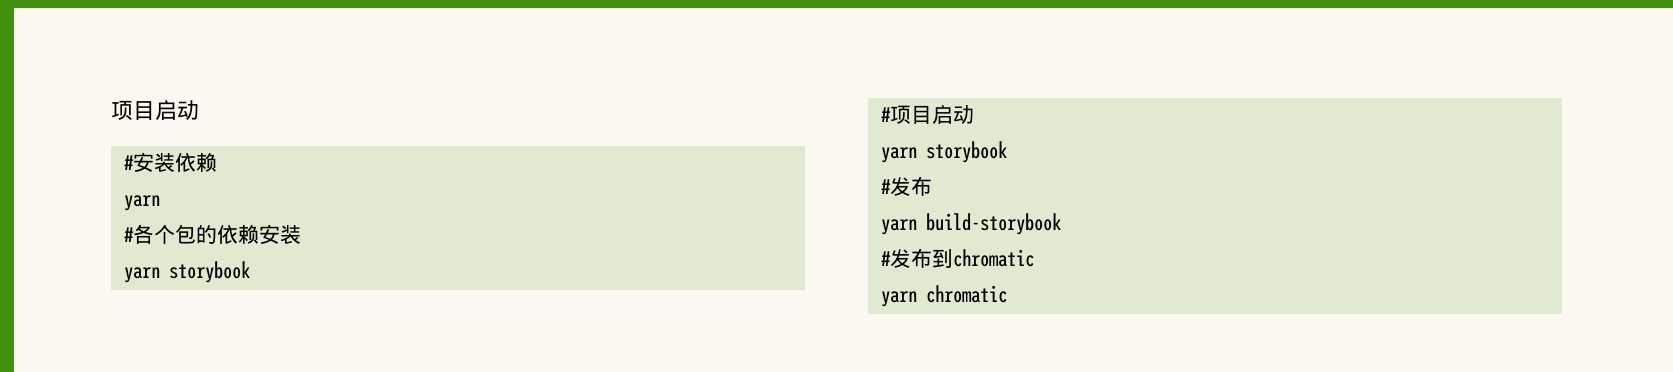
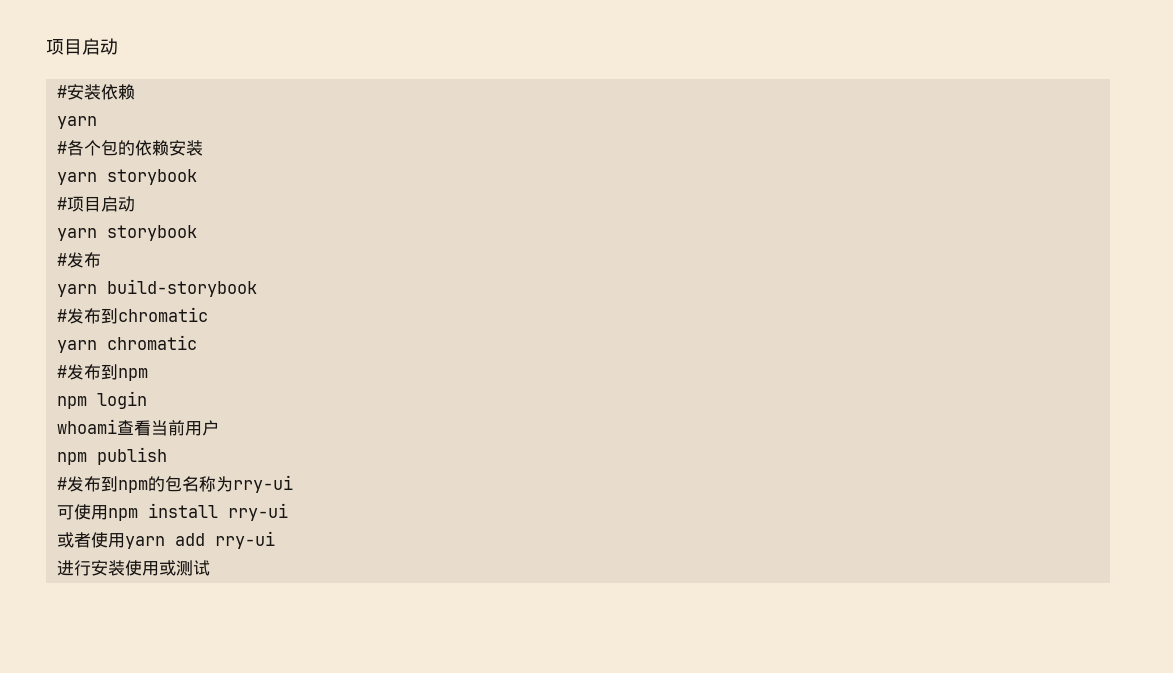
  yarn chromatic
+ #发布到npm
+ npm login
+ whoami查看当前用户
+ npm publish
+ #发布到npm的包名称为rry-ui
+ 可使用npm install rry-ui
+ 或者使用yarn add rry-ui
+ 进行安装使用或测试

